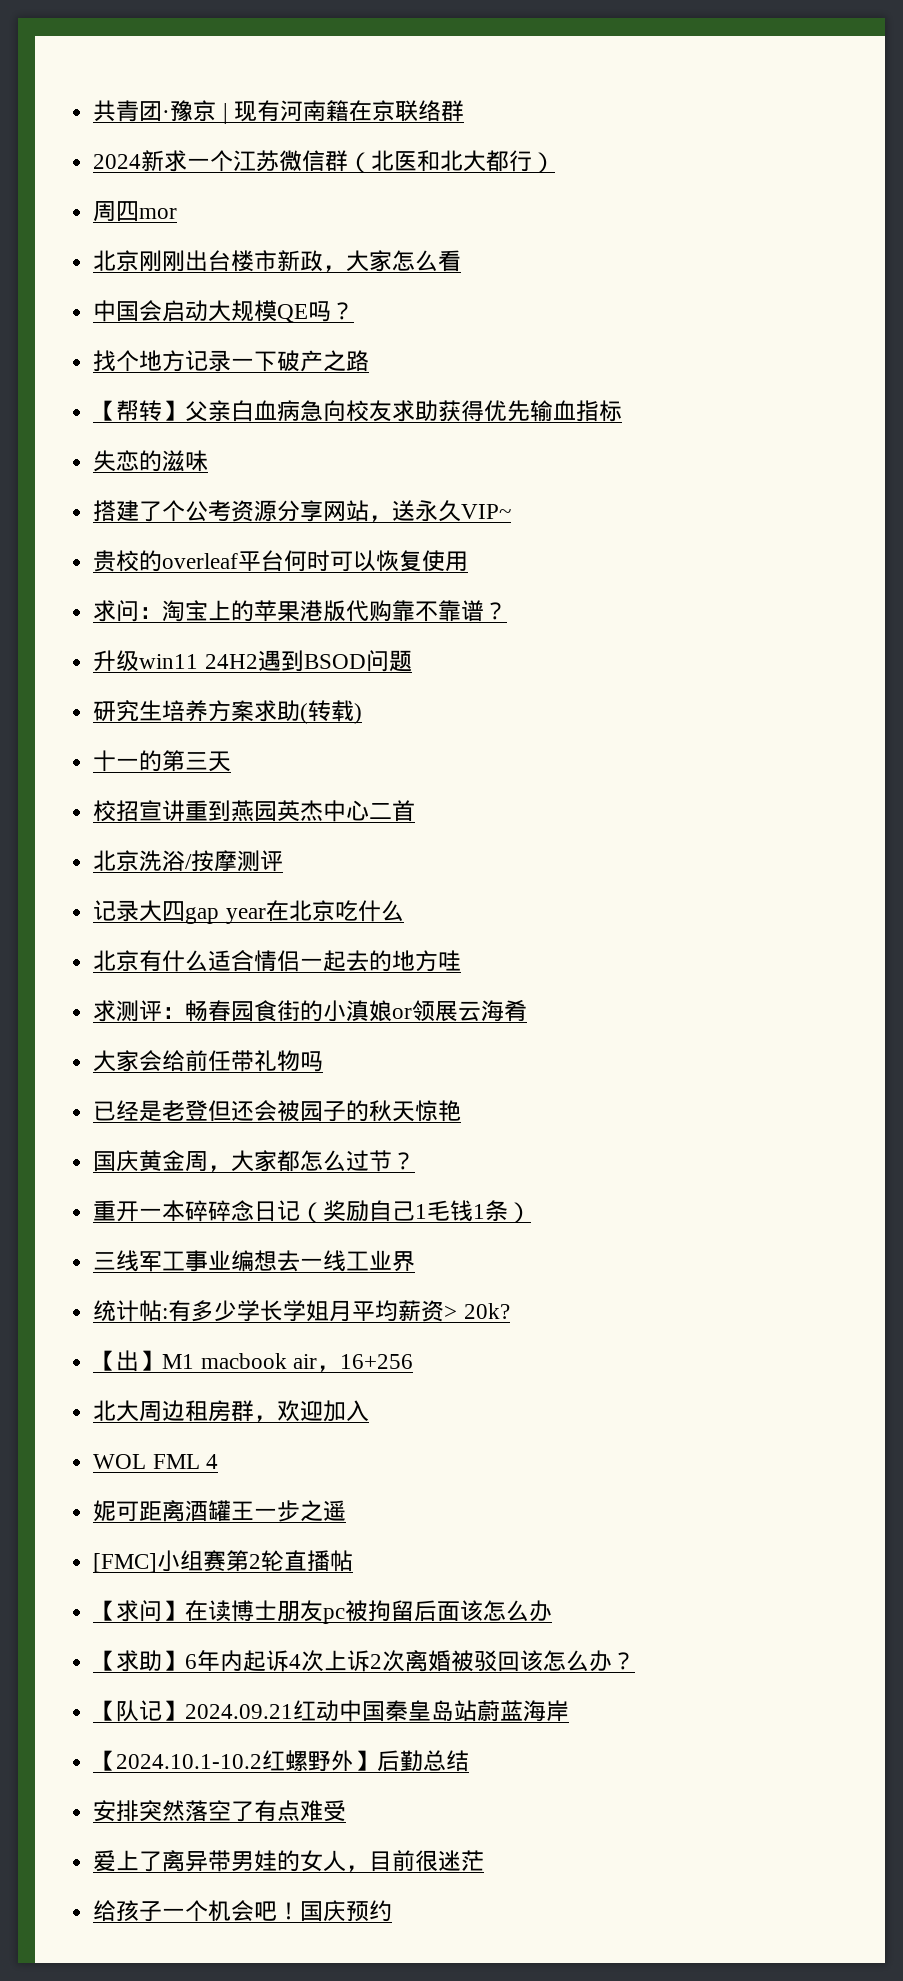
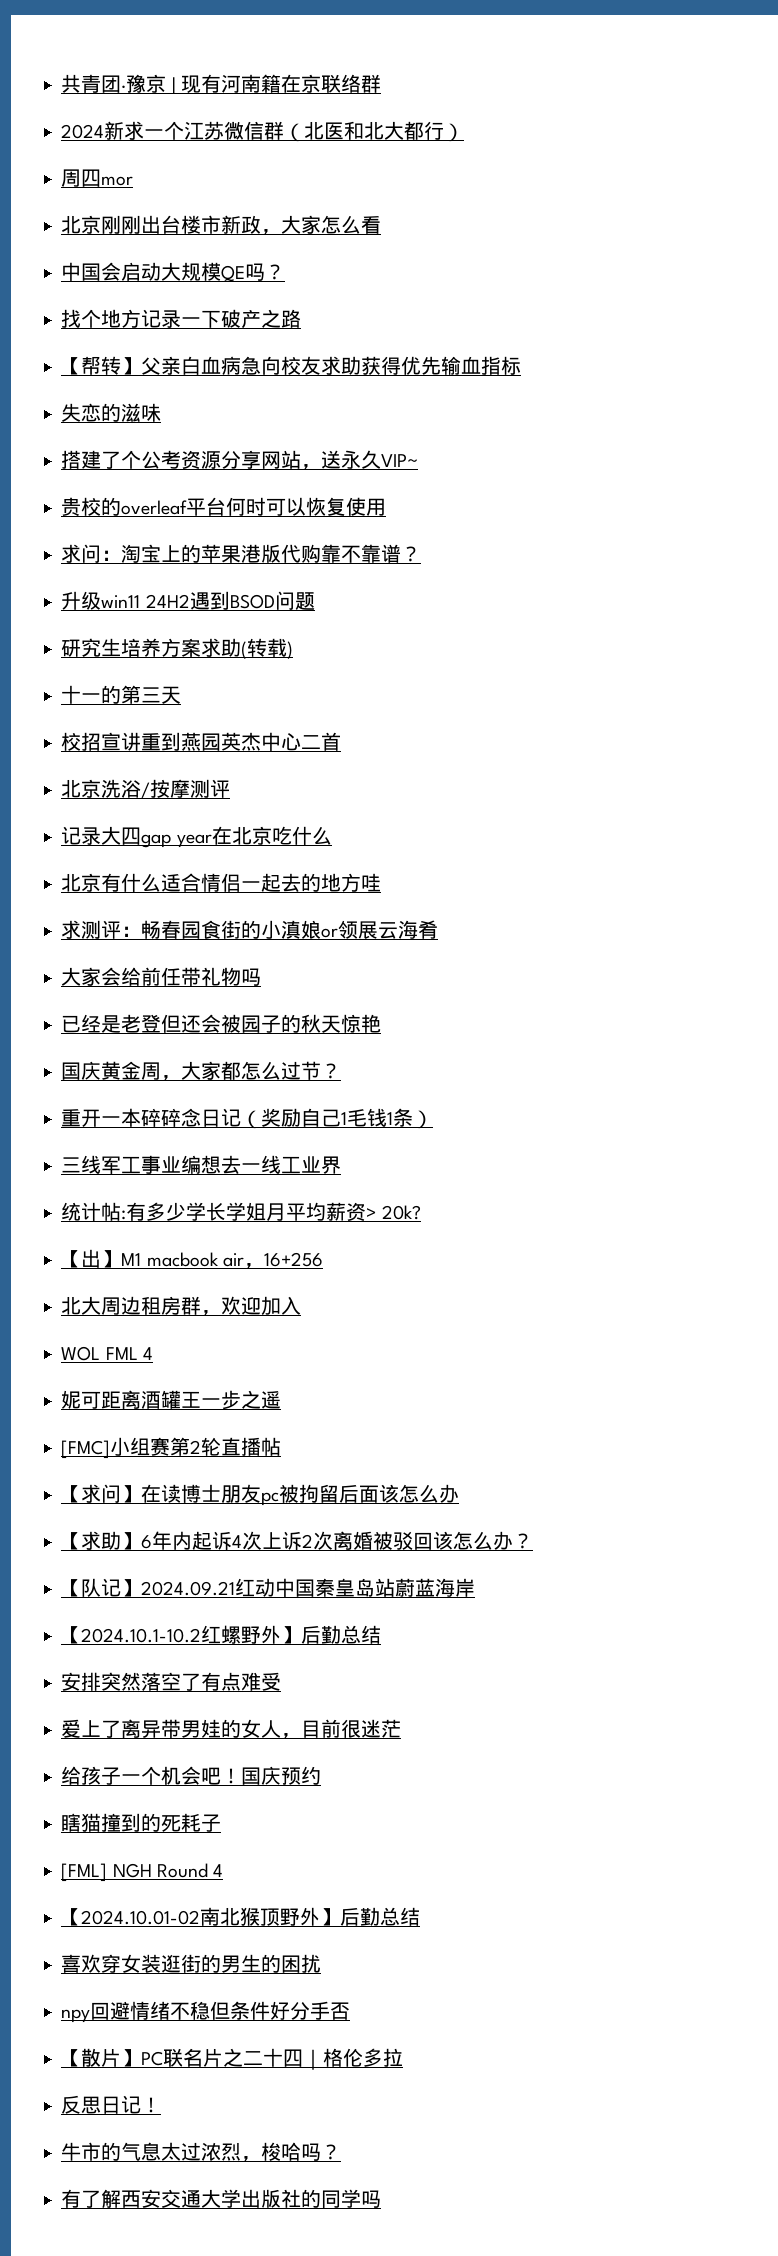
+ 瞎猫撞到的死耗子
+ [FML] NGH Round 4
+ 【2024.10.01-02南北猴顶野外】后勤总结
+ 喜欢穿女装逛街的男生的困扰
+ npy回避情绪不稳但条件好分手否
+ 【散片】PC联名片之二十四｜格伦多拉
+ 反思日记！
+ 牛市的气息太过浓烈，梭哈吗？
+ 有了解西安交通大学出版社的同学吗

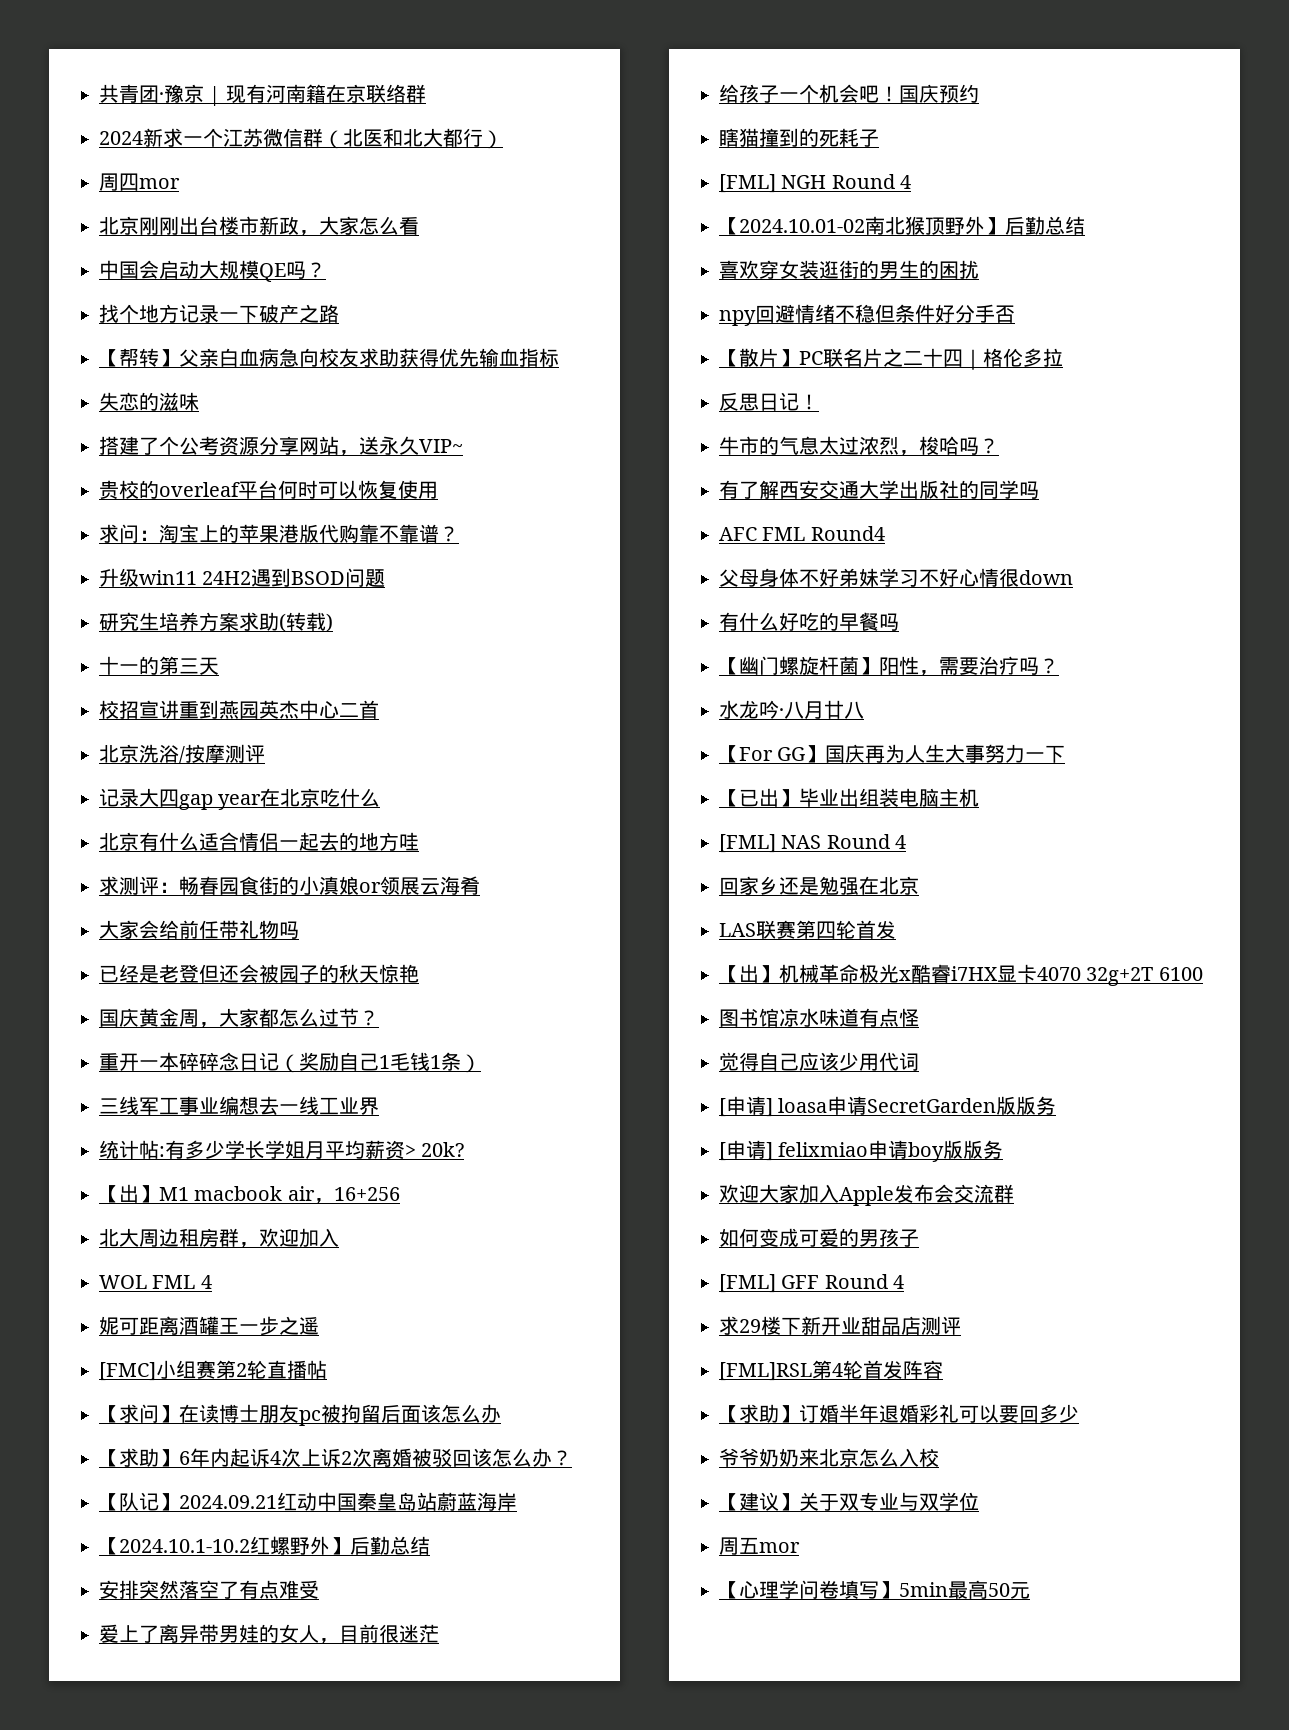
+ AFC FML Round4
+ 父母身体不好弟妹学习不好心情很down
+ 有什么好吃的早餐吗
+ 【幽门螺旋杆菌】阳性，需要治疗吗？
+ 水龙吟·八月廿八
+ 【For GG】国庆再为人生大事努力一下
+ 【已出】毕业出组装电脑主机
+ [FML] NAS Round 4
+ 回家乡还是勉强在北京
+ LAS联赛第四轮首发
+ 【出】机械革命极光x酷睿i7HX显卡4070 32g+2T 6100
+ 图书馆凉水味道有点怪
+ 觉得自己应该少用代词
+ [申请] loasa申请SecretGarden版版务
+ [申请] felixmiao申请boy版版务
+ 欢迎大家加入Apple发布会交流群
+ 如何变成可爱的男孩子
+ [FML] GFF Round 4
+ 求29楼下新开业甜品店测评
+ [FML]RSL第4轮首发阵容
+ 【求助】订婚半年退婚彩礼可以要回多少
+ 爷爷奶奶来北京怎么入校
+ 【建议】关于双专业与双学位
+ 周五mor
+ 【心理学问卷填写】5min最高50元

